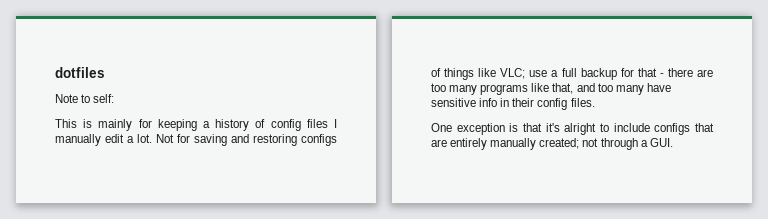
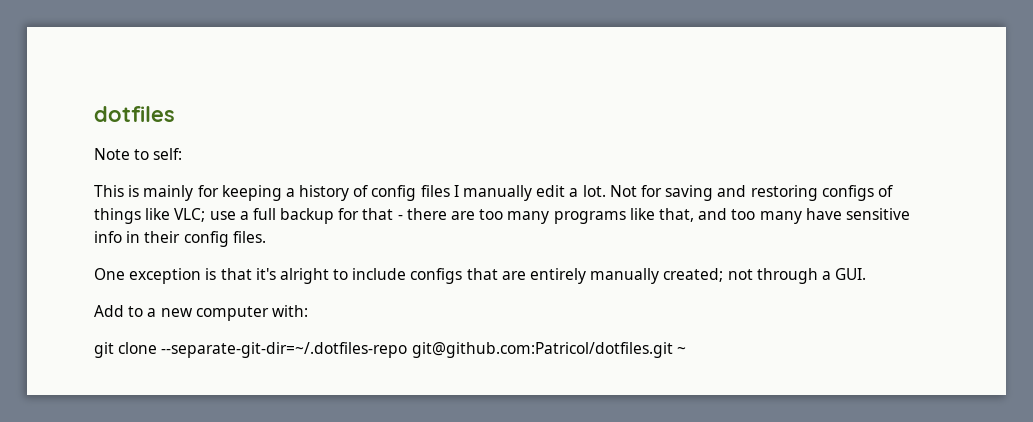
+ Add to a new computer with:
+ git clone --separate-git-dir=~/.dotfiles-repo git@github.com:Patricol/dotfiles.git ~

